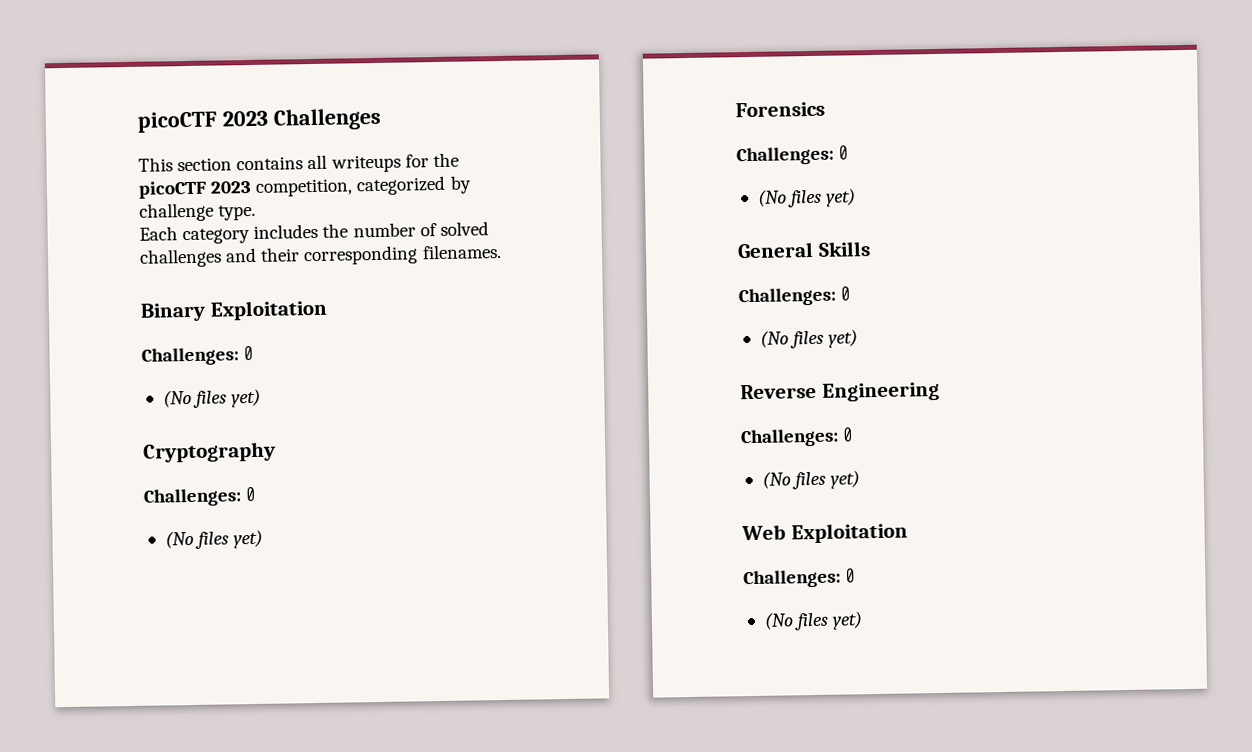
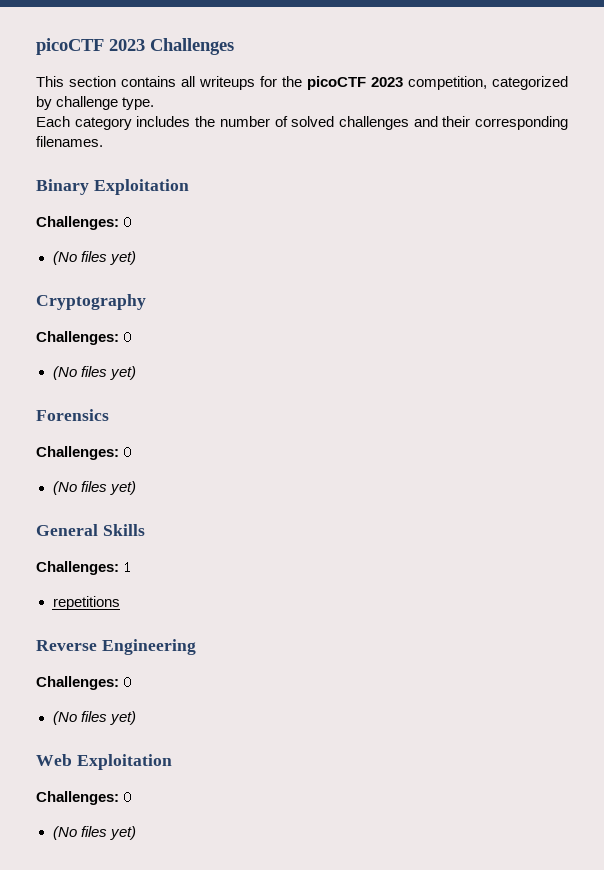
  General Skills
- Challenges: 0
- (No files yet)
+ Challenges: 1
+ repetitions

